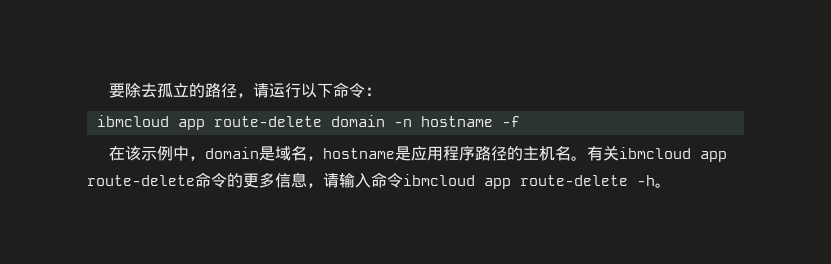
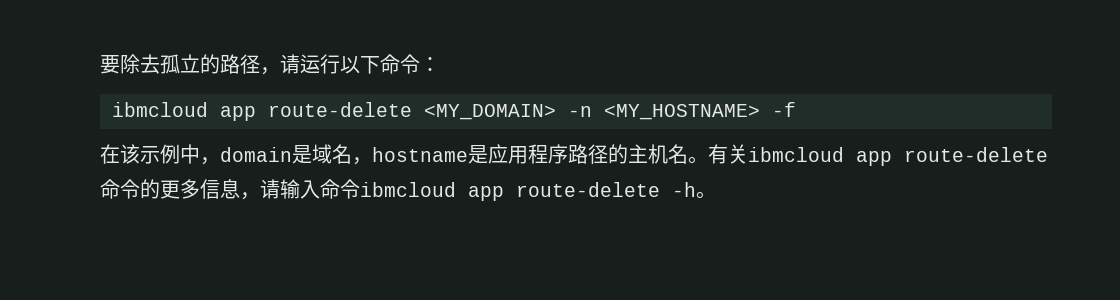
- ibmcloud app route-delete domain -n hostname -f
+ ibmcloud app route-delete <MY_DOMAIN> -n <MY_HOSTNAME> -f

